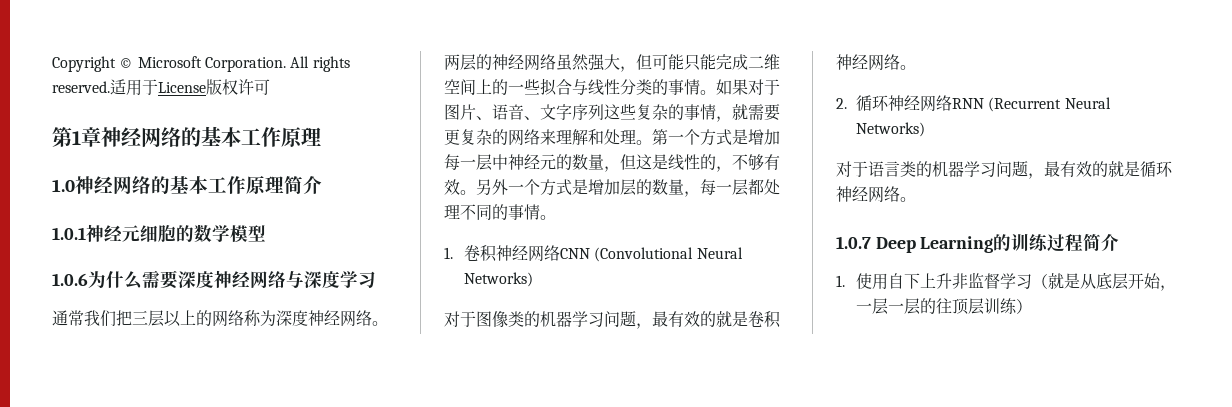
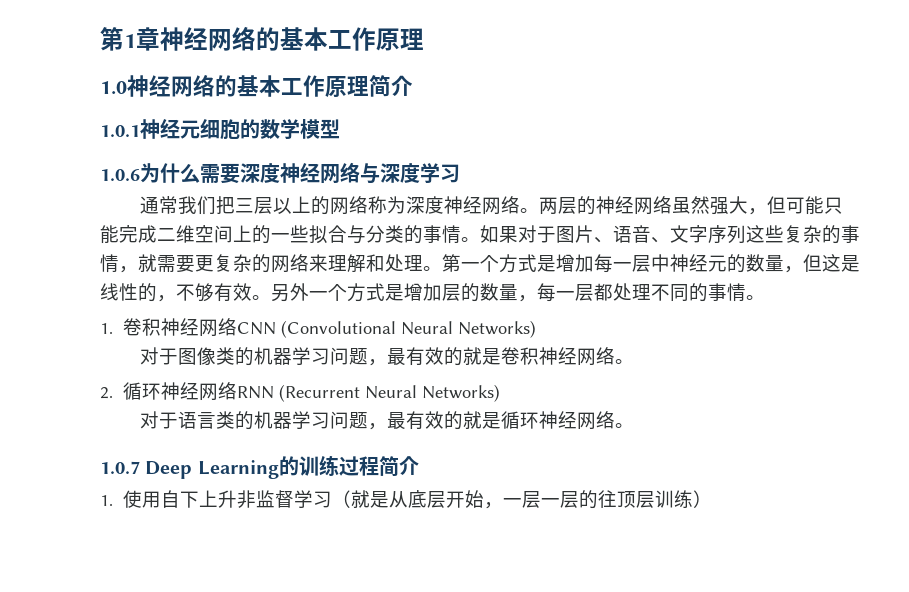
- Copyright © Microsoft Corporation. All rights reserved.适用于License版权许可
- 两层的神经网络虽然强大，但可能只能完成二维空间上的一些拟合与线性分类的事情。
+ 两层的神经网络虽然强大，但可能只能完成二维空间上的一些拟合与分类的事情。

